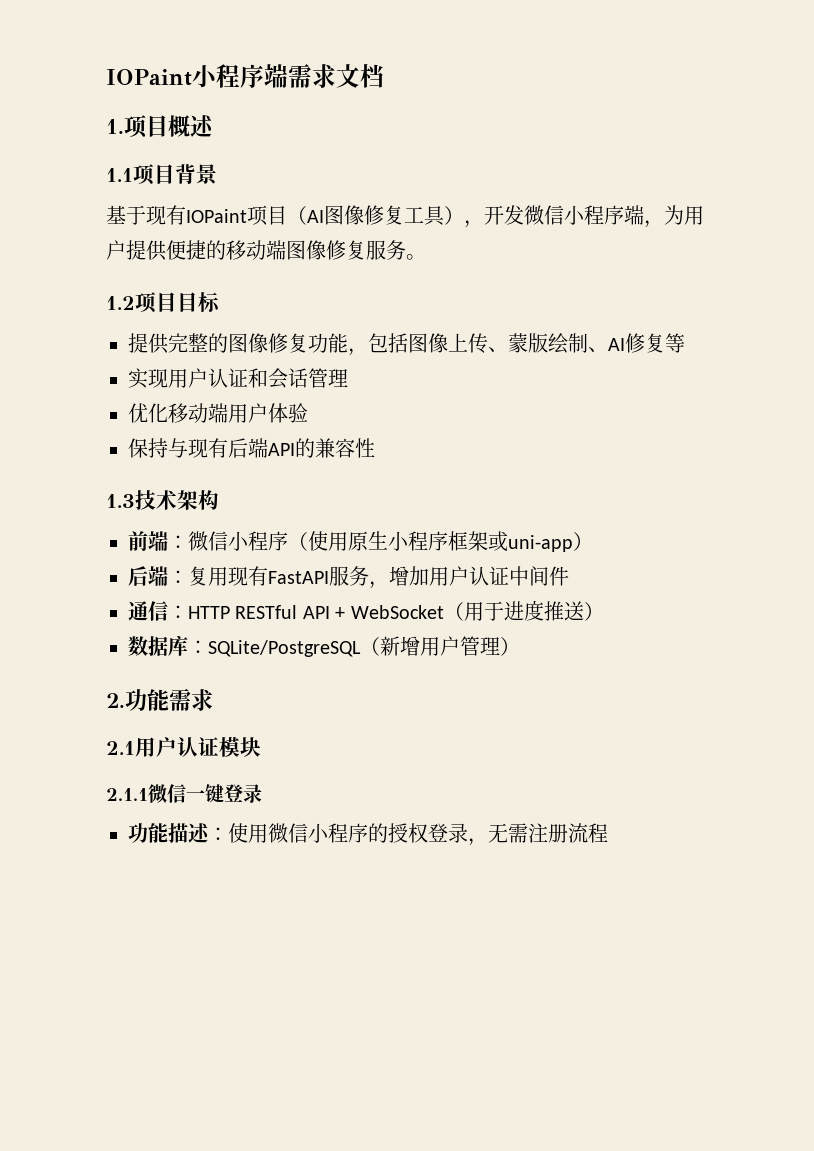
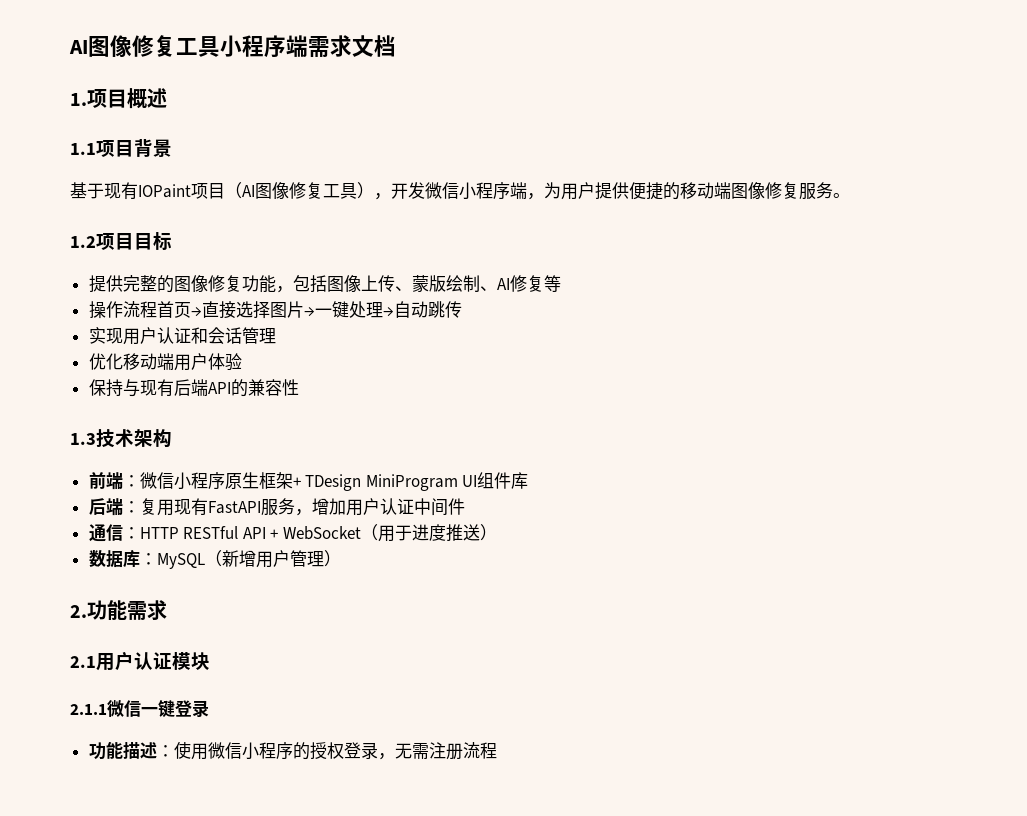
- IOPaint小程序端需求文档
+ AI图像修复工具小程序端需求文档
+ 操作流程首页→直接选择图片→一键处理→自动跳传
- 前端：微信小程序（使用原生小程序框架或uni-app）
+ 前端：微信小程序原生框架+ TDesign MiniProgram UI组件库
- 数据库：SQLite/PostgreSQL（新增用户管理）
+ 数据库：MySQL（新增用户管理）

